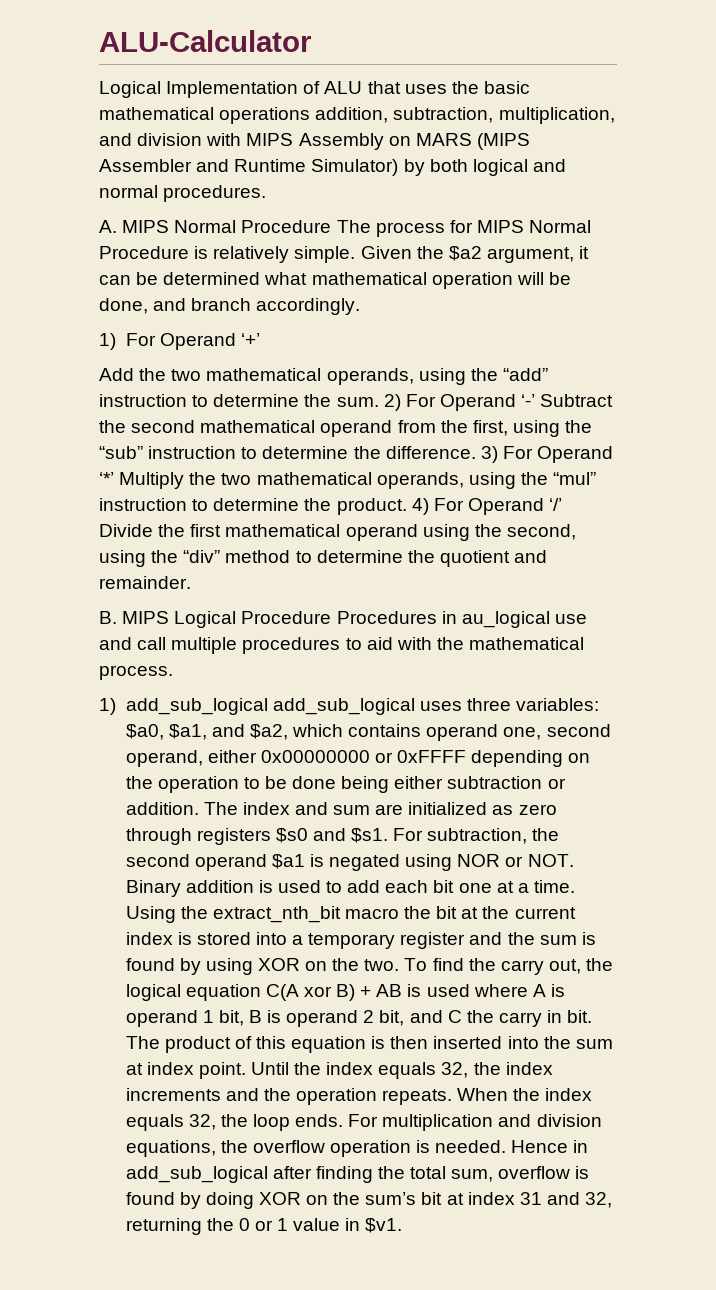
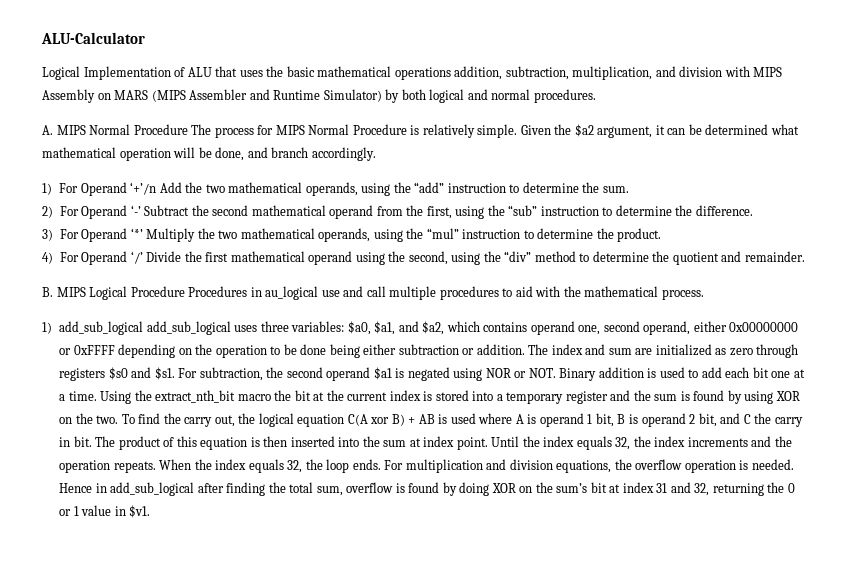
- 1) For Operand ‘+’
- Add the two mathematical operands, using the “add” instruction to determine the sum. 2) For Operand ‘-’ Subtract the second mathematical operand from the first, using the “sub” instruction to determine the difference. 3) For Operand ‘*’ Multiply the two mathematical operands, using the “mul” instruction to determine the product. 4) For Operand ‘/’ Divide the first mathematical operand using the second, using the “div” method to determine the quotient and remainder.
+ 1) For Operand ‘+’/n Add the two mathematical operands, using the “add” instruction to determine the sum.
+ 2) For Operand ‘-’ Subtract the second mathematical operand from the first, using the “sub” instruction to determine the difference.
+ 3) For Operand ‘*’ Multiply the two mathematical operands, using the “mul” instruction to determine the product.
+ 4) For Operand ‘/’ Divide the first mathematical operand using the second, using the “div” method to determine the quotient and remainder.

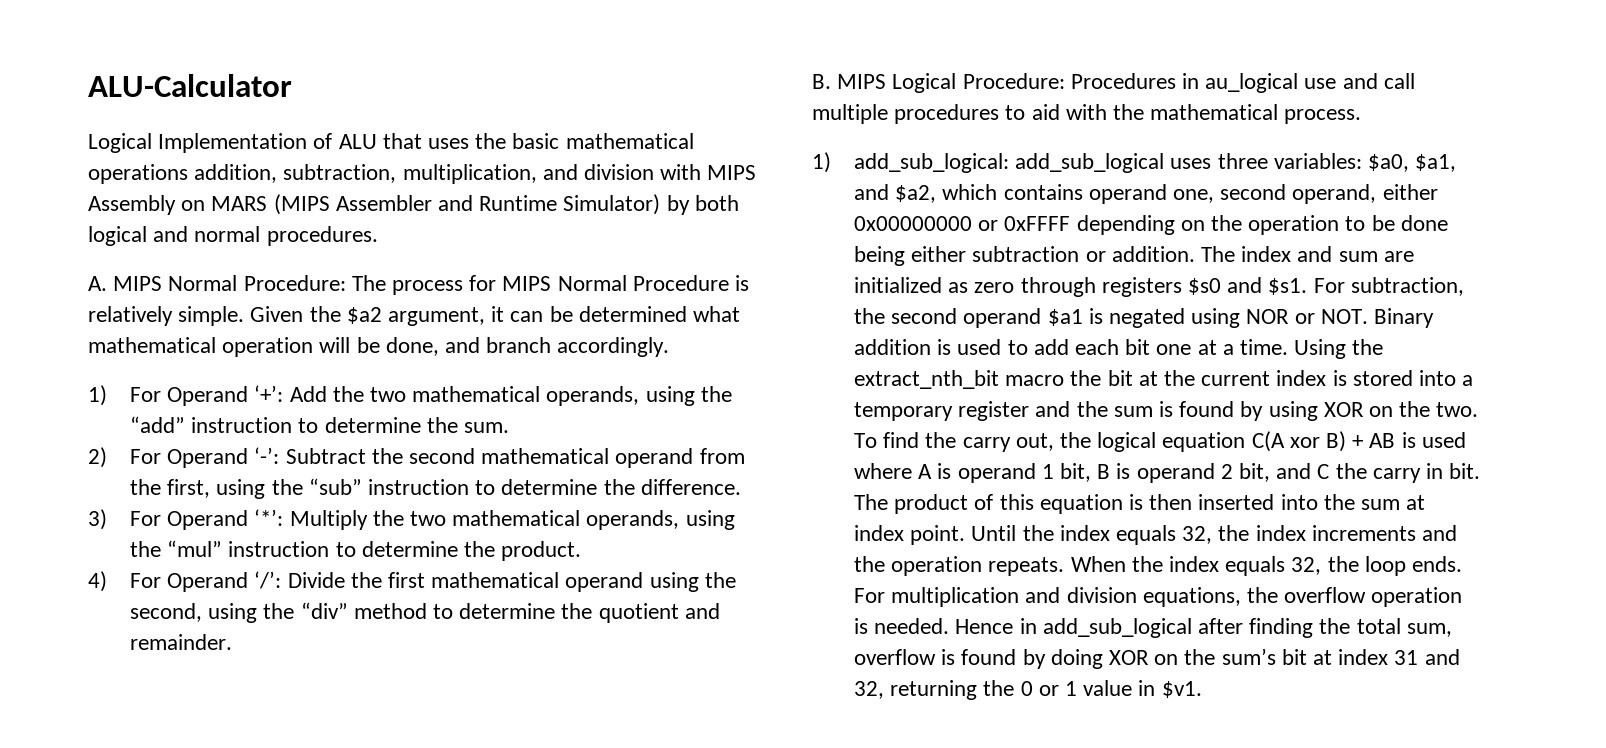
- A. MIPS Normal Procedure The process for MIPS Normal Procedure is relatively simple.
+ A. MIPS Normal Procedure: The process for MIPS Normal Procedure is relatively simple.
- 1) For Operand ‘+’/n Add the two mathematical operands, using the “add” instruction to determine the sum.
+ 1) For Operand ‘+’: Add the two mathematical operands, using the “add” instruction to determine the sum.
- 2) For Operand ‘-’ Subtract the second mathematical operand from the first, using the “sub” instruction to determine the difference.
+ 2) For Operand ‘-’: Subtract the second mathematical operand from the first, using the “sub” instruction to determine the difference.
- 3) For Operand ‘*’ Multiply the two mathematical operands, using the “mul” instruction to determine the product.
+ 3) For Operand ‘*’: Multiply the two mathematical operands, using the “mul” instruction to determine the product.
- 4) For Operand ‘/’ Divide the first mathematical operand using the second, using the “div” method to determine the quotient and remainder.
+ 4) For Operand ‘/’: Divide the first mathematical operand using the second, using the “div” method to determine the quotient and remainder.
- B. MIPS Logical Procedure Procedures in au_logical use and call multiple procedures to aid with the mathematical process.
+ B. MIPS Logical Procedure: Procedures in au_logical use and call multiple procedures to aid with the mathematical process.
- 1) add_sub_logical add_sub_logical uses three variables: $a0, $a1, and $a2, which contains operand one, second operand, either 0x00000000 or 0xFFFF depending on the operation to be done being either subtraction or addition.
+ 1) add_sub_logical: add_sub_logical uses three variables: $a0, $a1, and $a2, which contains operand one, second operand, either 0x00000000 or 0xFFFF depending on the operation to be done being either subtraction or addition.

